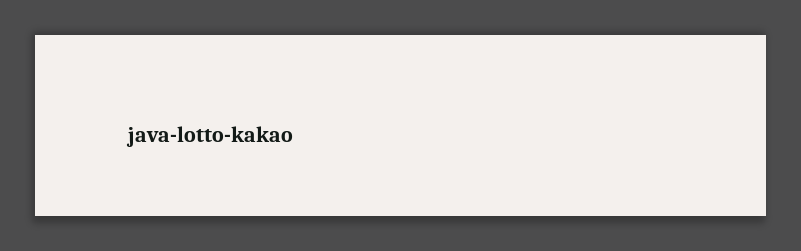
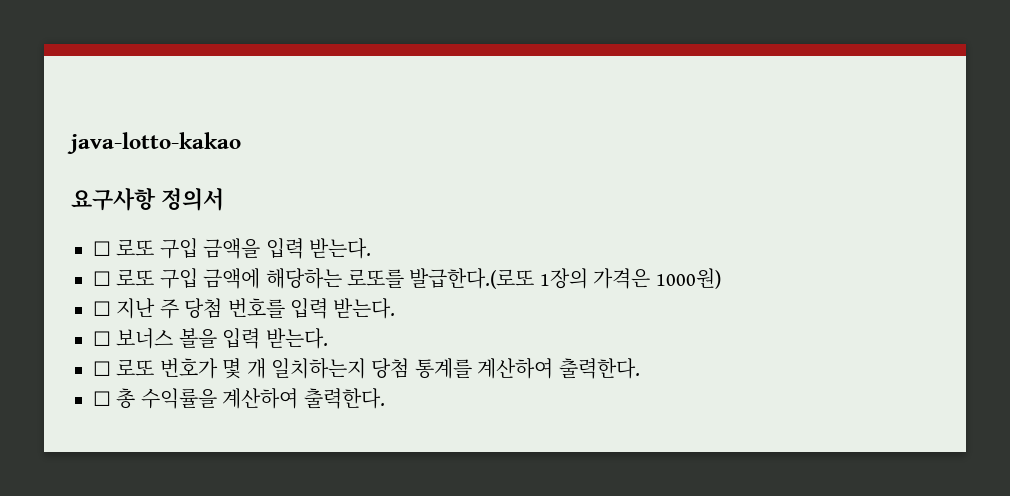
+ 요구사항 정의서
+ ☐ 로또 구입 금액을 입력 받는다.
+ ☐ 로또 구입 금액에 해당하는 로또를 발급한다.(로또 1장의 가격은 1000원)
+ ☐ 지난 주 당첨 번호를 입력 받는다.
+ ☐ 보너스 볼을 입력 받는다.
+ ☐ 로또 번호가 몇 개 일치하는지 당첨 통계를 계산하여 출력한다.
+ ☐ 총 수익률을 계산하여 출력한다.

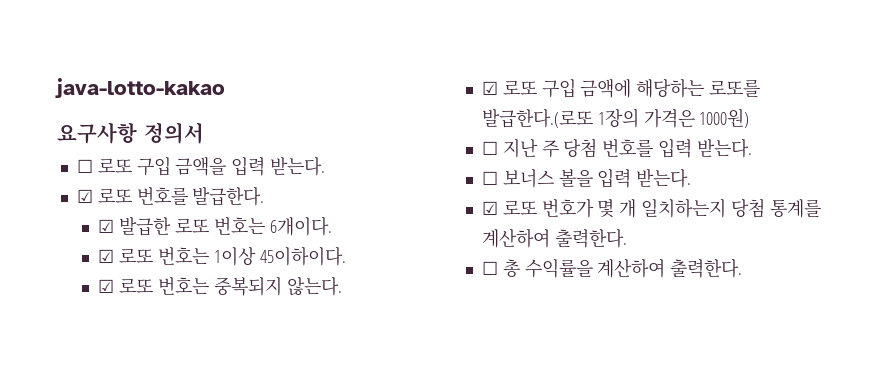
- ☐ 로또 구입 금액에 해당하는 로또를 발급한다.(로또 1장의 가격은 1000원)
+ ☑ 로또 번호를 발급한다.
+ ☑ 발급한 로또 번호는 6개이다.
+ ☑ 로또 번호는 1이상 45이하이다.
+ ☑ 로또 번호는 중복되지 않는다.
+ ☑ 로또 구입 금액에 해당하는 로또를 발급한다.(로또 1장의 가격은 1000원)
- ☐ 로또 번호가 몇 개 일치하는지 당첨 통계를 계산하여 출력한다.
+ ☑ 로또 번호가 몇 개 일치하는지 당첨 통계를 계산하여 출력한다.

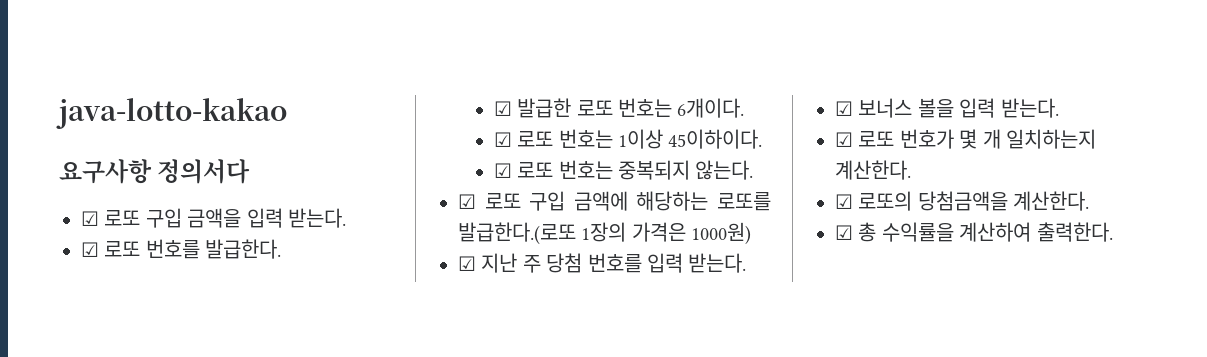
- 요구사항 정의서
- ☐ 로또 구입 금액을 입력 받는다.
+ 요구사항 정의서다
+ ☑ 로또 구입 금액을 입력 받는다.
- ☐ 지난 주 당첨 번호를 입력 받는다.
+ ☑ 지난 주 당첨 번호를 입력 받는다.
- ☐ 보너스 볼을 입력 받는다.
+ ☑ 보너스 볼을 입력 받는다.
- ☑ 로또 번호가 몇 개 일치하는지 당첨 통계를 계산하여 출력한다.
- ☐ 총 수익률을 계산하여 출력한다.
+ ☑ 로또 번호가 몇 개 일치하는지 계산한다.
+ ☑ 로또의 당첨금액을 계산한다.
+ ☑ 총 수익률을 계산하여 출력한다.

